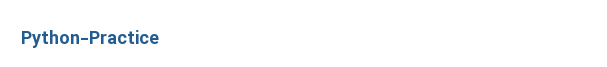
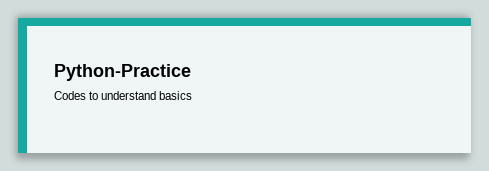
+ Codes to understand basics

